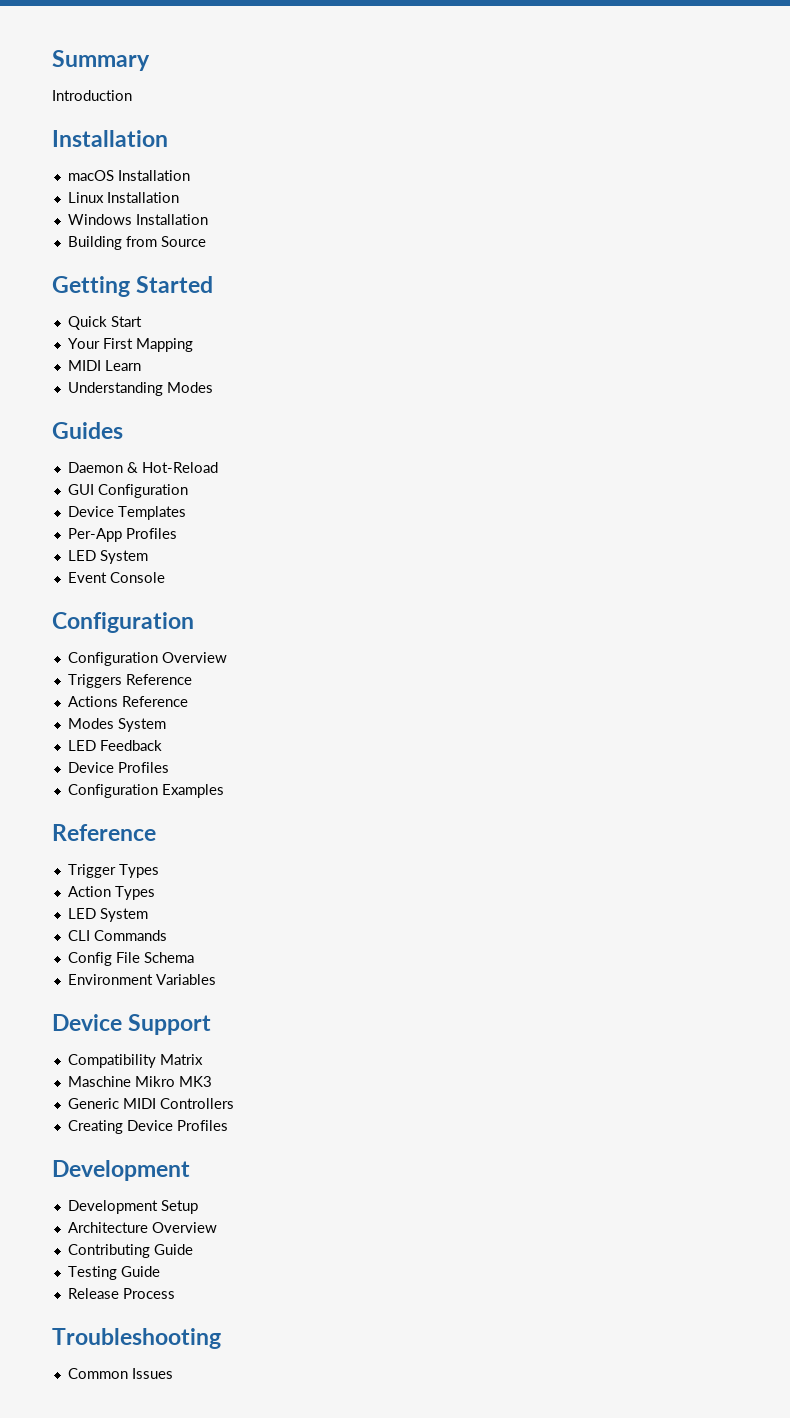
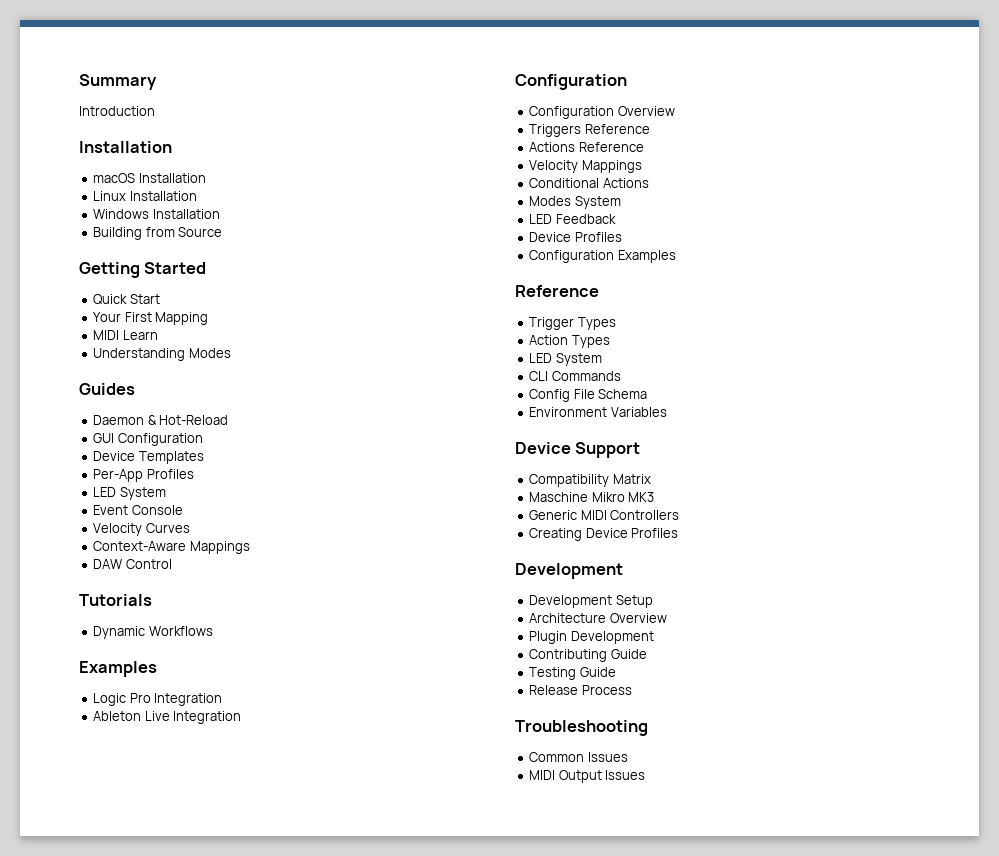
+ Velocity Curves
+ Context-Aware Mappings
+ DAW Control
+ Tutorials
+ Dynamic Workflows
+ Examples
+ Logic Pro Integration
+ Ableton Live Integration
+ Velocity Mappings
+ Conditional Actions
+ Plugin Development
+ MIDI Output Issues

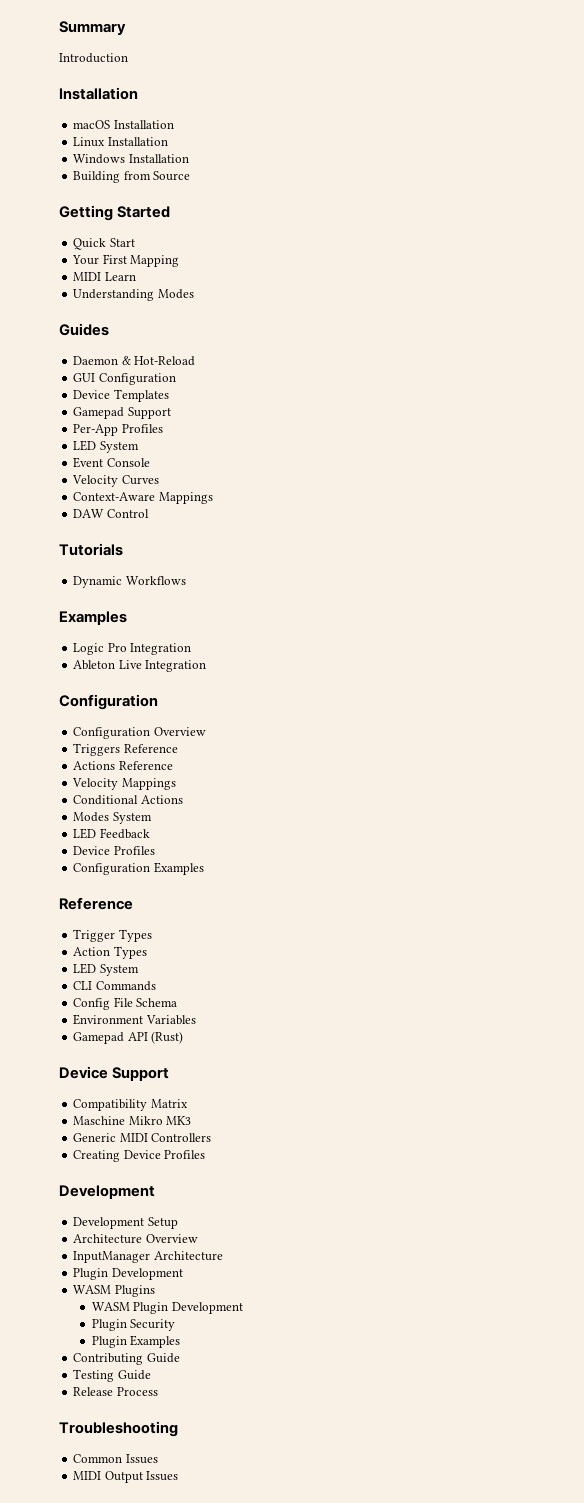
+ Gamepad Support
+ Gamepad API (Rust)
+ InputManager Architecture
  Plugin Development
+ WASM Plugins
+ WASM Plugin Development
+ Plugin Security
+ Plugin Examples

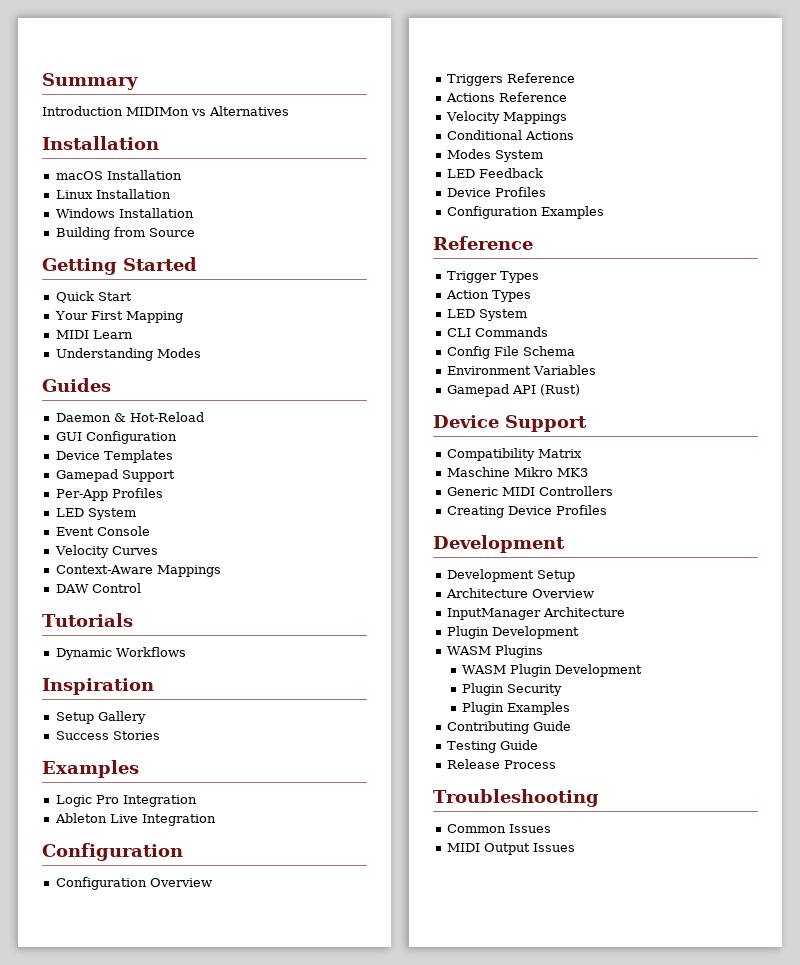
- Introduction
+ Introduction MIDIMon vs Alternatives
+ Inspiration
+ Setup Gallery
+ Success Stories

